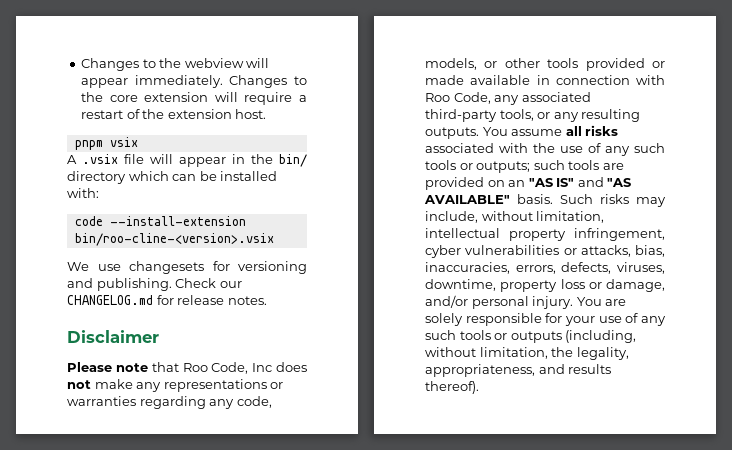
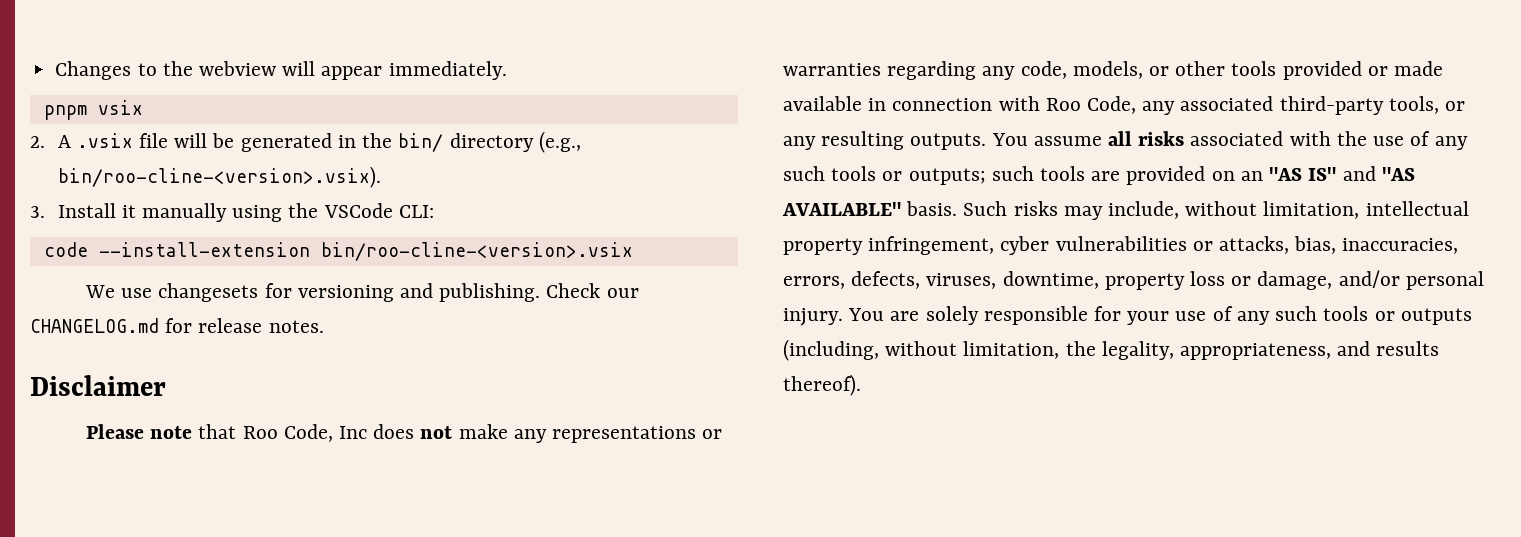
- Changes to the core extension will require a restart of the extension host.
- A .vsix file will appear in the bin/ directory which can be installed with:
+ 2. A .vsix file will be generated in the bin/ directory (e.g., bin/roo-cline-<version>.vsix).
+ 3. Install it manually using the VSCode CLI:

